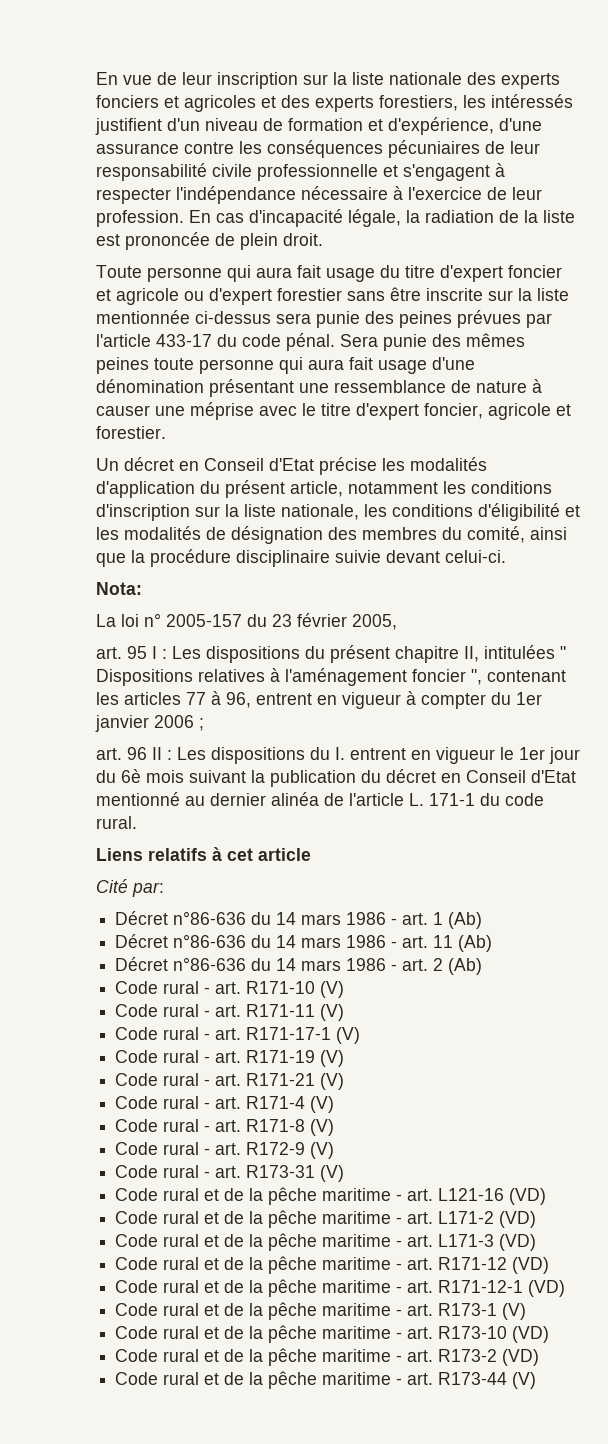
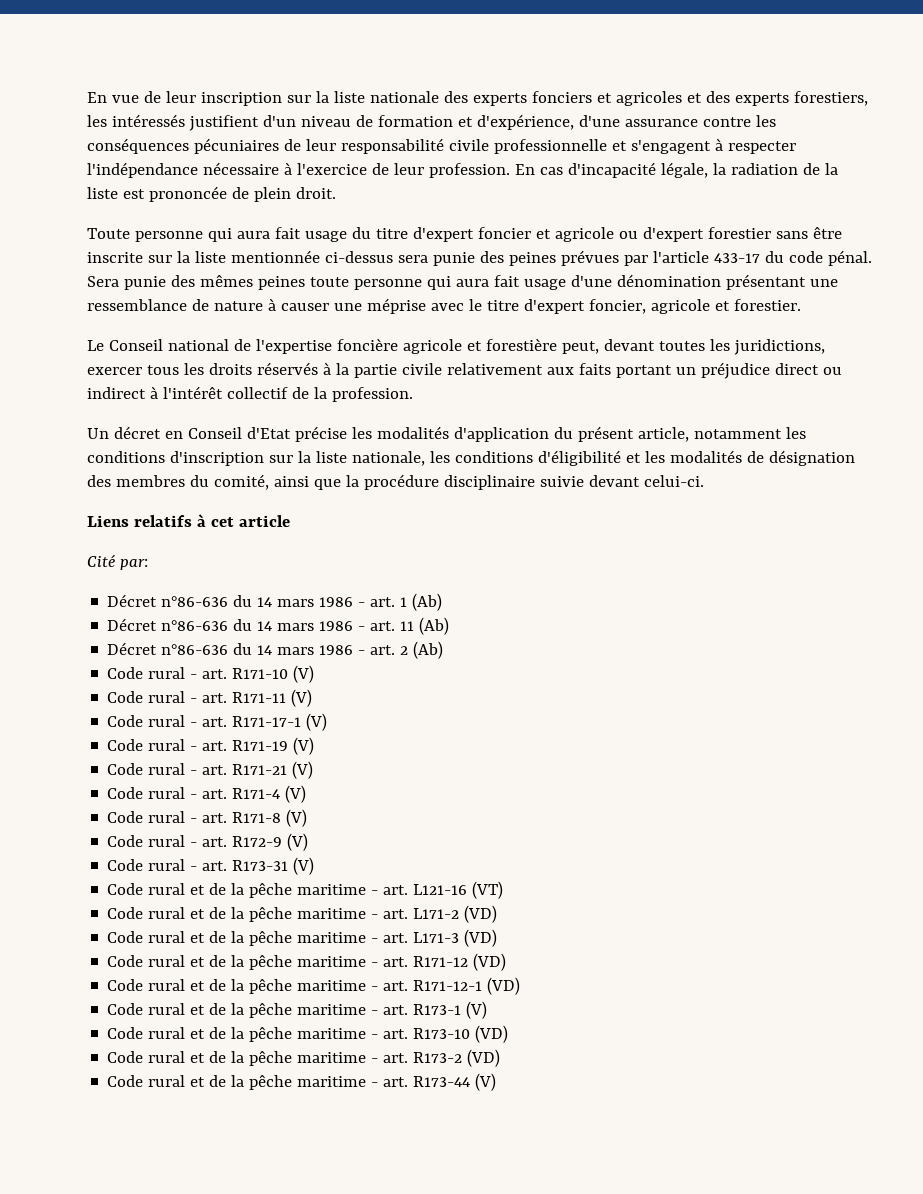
+ Le Conseil national de l'expertise foncière agricole et forestière peut, devant toutes les juridictions, exercer tous les droits réservés à la partie civile relativement aux faits portant un préjudice direct ou indirect à l'intérêt collectif de la profession.
- Nota:
- La loi n° 2005-157 du 23 février 2005,
- art. 95 I : Les dispositions du présent chapitre II, intitulées " Dispositions relatives à l'aménagement foncier ", contenant les articles 77 à 96, entrent en vigueur à compter du 1er janvier 2006 ;
- art. 96 II : Les dispositions du I. entrent en vigueur le 1er jour du 6è mois suivant la publication du décret en Conseil d'Etat mentionné au dernier alinéa de l'article L. 171-1 du code rural.
- Code rural et de la pêche maritime - art. L121-16 (VD)
+ Code rural et de la pêche maritime - art. L121-16 (VT)

